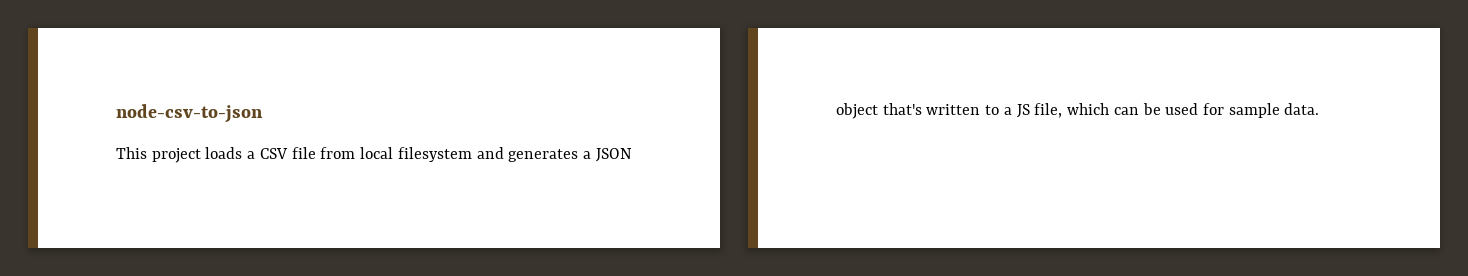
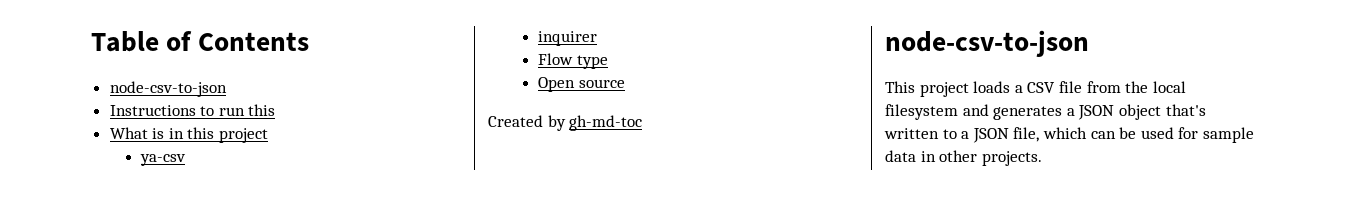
+ Table of Contents
+ node-csv-to-json
+ Instructions to run this
+ What is in this project
+ ya-csv
+ inquirer
+ Flow type
+ Open source
+ Created by gh-md-toc
- This project loads a CSV file from local filesystem and generates a JSON object that's written to a JS file, which can be used for sample data.
+ This project loads a CSV file from the local filesystem and generates a JSON object that's written to a JSON file, which can be used for sample data in other projects.

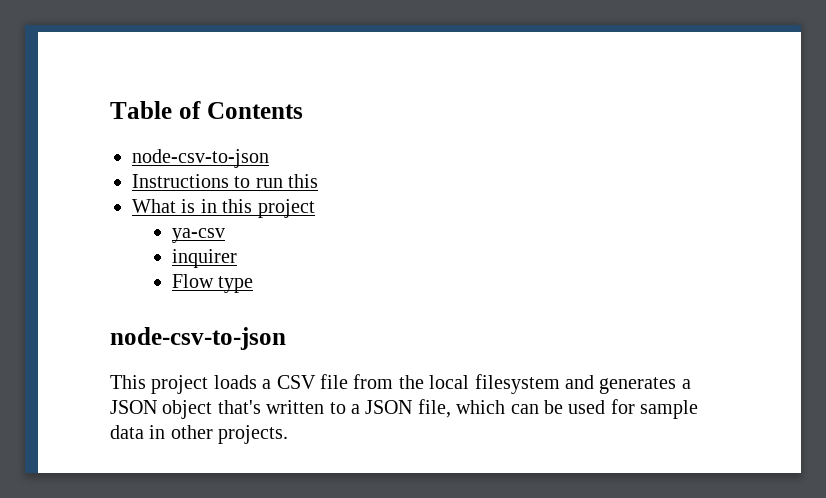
- Open source
- Created by gh-md-toc

